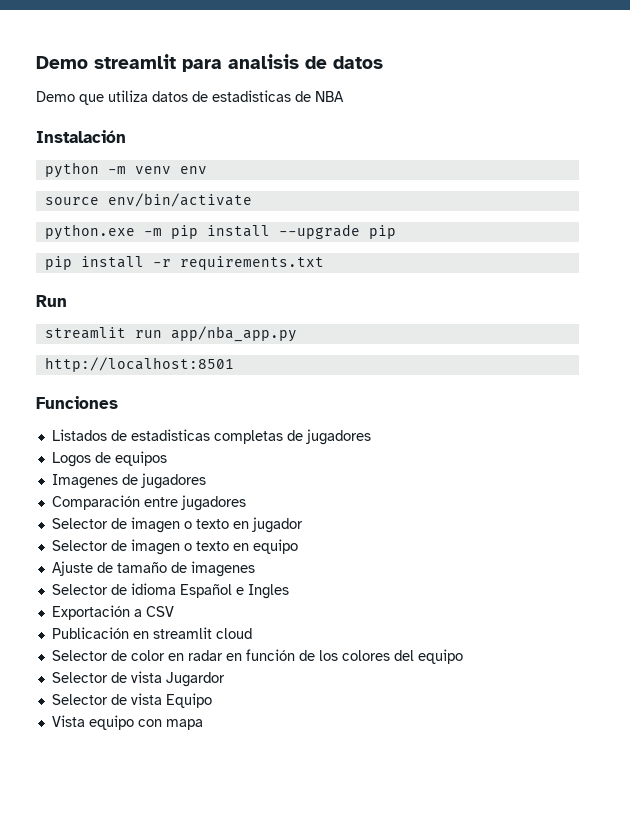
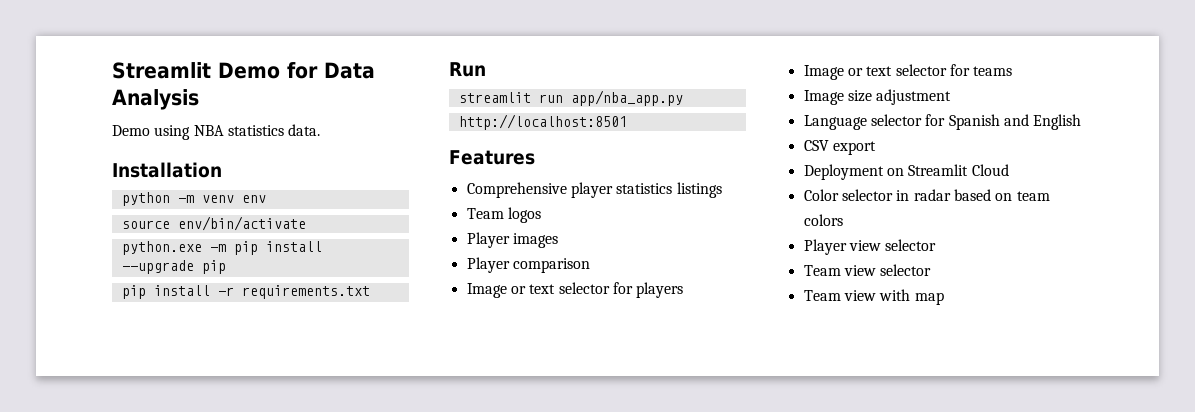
- Demo streamlit para analisis de datos
- Demo que utiliza datos de estadisticas de NBA
- Instalación
+ Streamlit Demo for Data Analysis
+ Demo using NBA statistics data.
+ Installation
- Funciones
- Listados de estadisticas completas de jugadores
- Logos de equipos
- Imagenes de jugadores
- Comparación entre jugadores
- Selector de imagen o texto en jugador
- Selector de imagen o texto en equipo
- Ajuste de tamaño de imagenes
- Selector de idioma Español e Ingles
- Exportación a CSV
- Publicación en streamlit cloud
- Selector de color en radar en función de los colores del equipo
- Selector de vista Jugardor
- Selector de vista Equipo
- Vista equipo con mapa
+ Features
+ Comprehensive player statistics listings
+ Team logos
+ Player images
+ Player comparison
+ Image or text selector for players
+ Image or text selector for teams
+ Image size adjustment
+ Language selector for Spanish and English
+ CSV export
+ Deployment on Streamlit Cloud
+ Color selector in radar based on team colors
+ Player view selector
+ Team view selector
+ Team view with map

